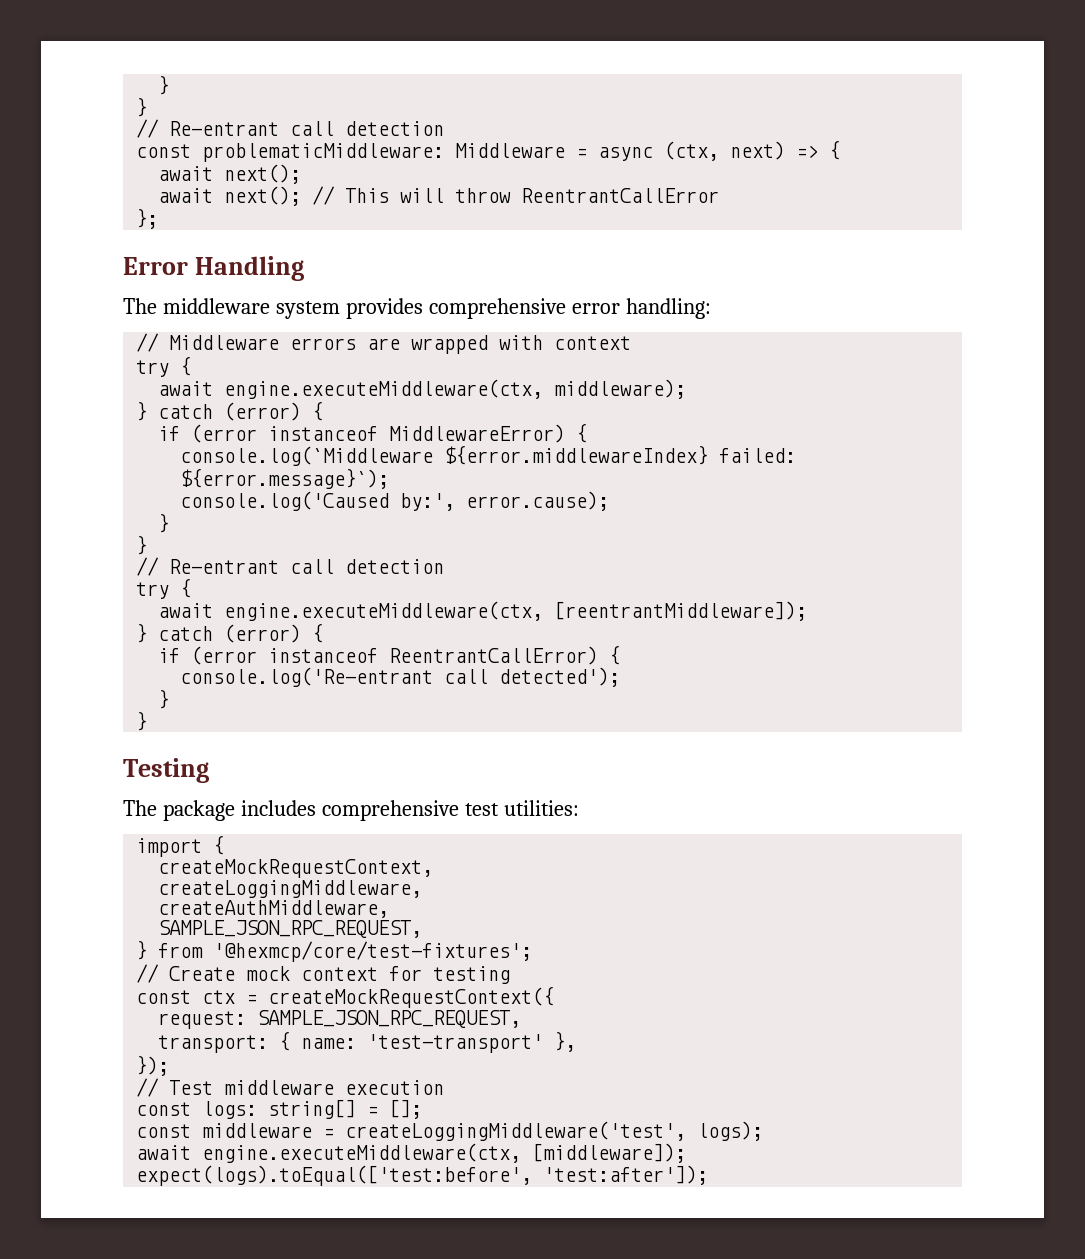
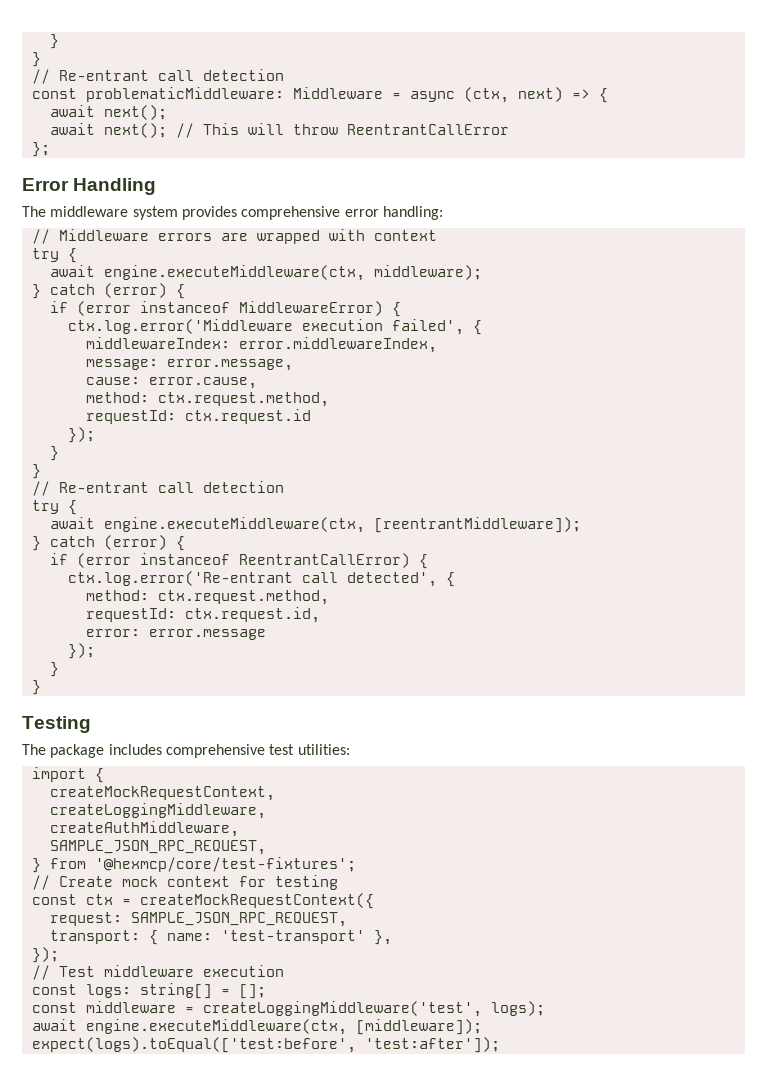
- console.log(`Middleware ${error.middlewareIndex} failed: ${error.message}`);
- console.log('Caused by:', error.cause);
+ ctx.log.error('Middleware execution failed', {
+ middlewareIndex: error.middlewareIndex,
+ message: error.message,
+ cause: error.cause,
+ method: ctx.request.method,
+ requestId: ctx.request.id
+ });
- console.log('Re-entrant call detected');
+ ctx.log.error('Re-entrant call detected', {
+ method: ctx.request.method,
+ requestId: ctx.request.id,
+ error: error.message
+ });

